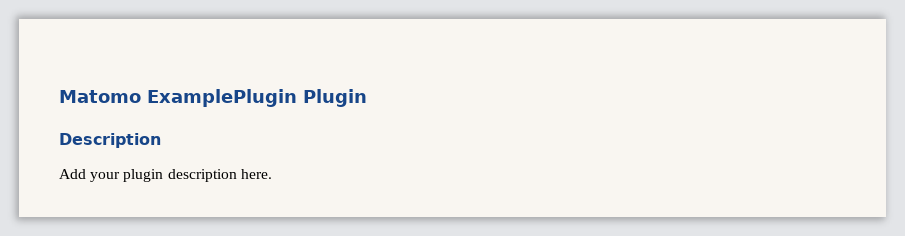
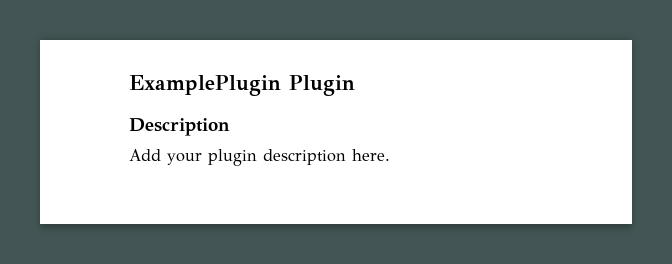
- Matomo ExamplePlugin Plugin
+ ExamplePlugin Plugin

